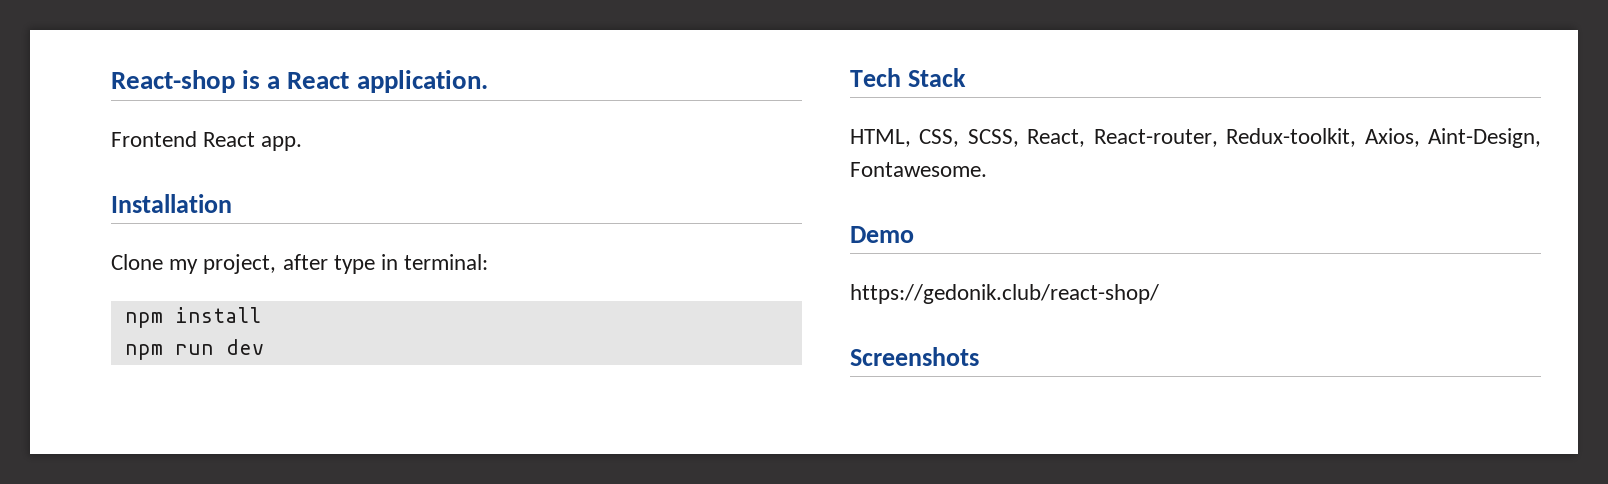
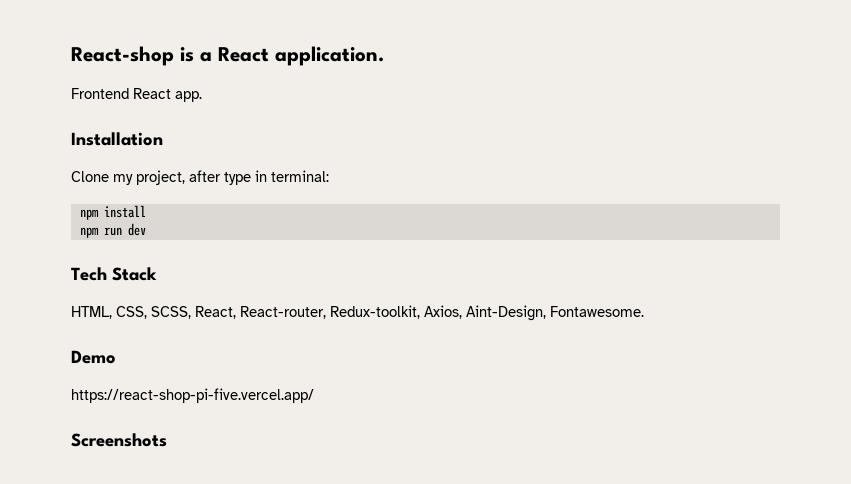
- https://gedonik.club/react-shop/
+ https://react-shop-pi-five.vercel.app/

